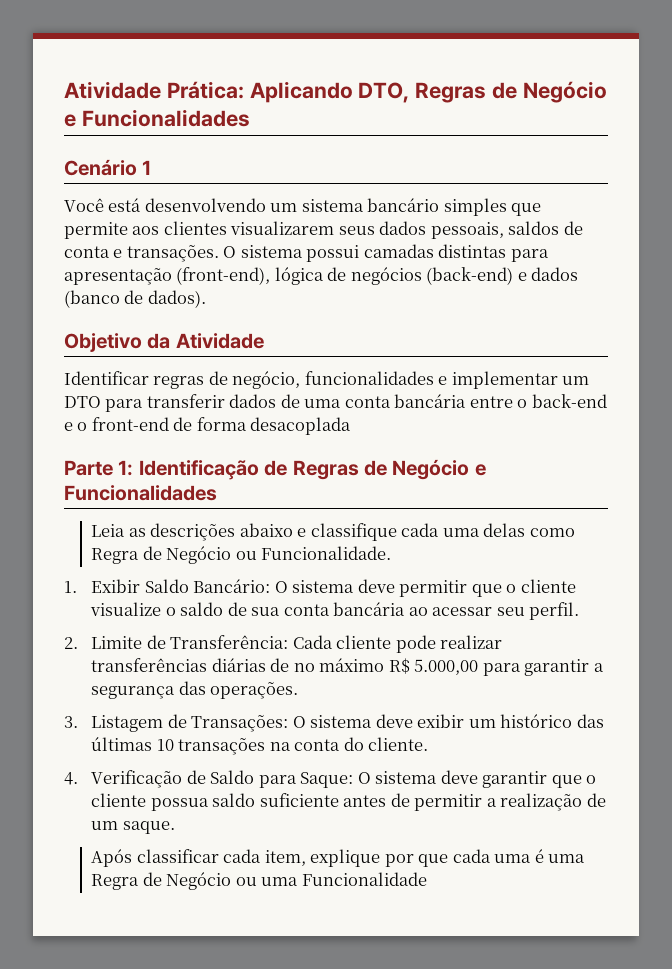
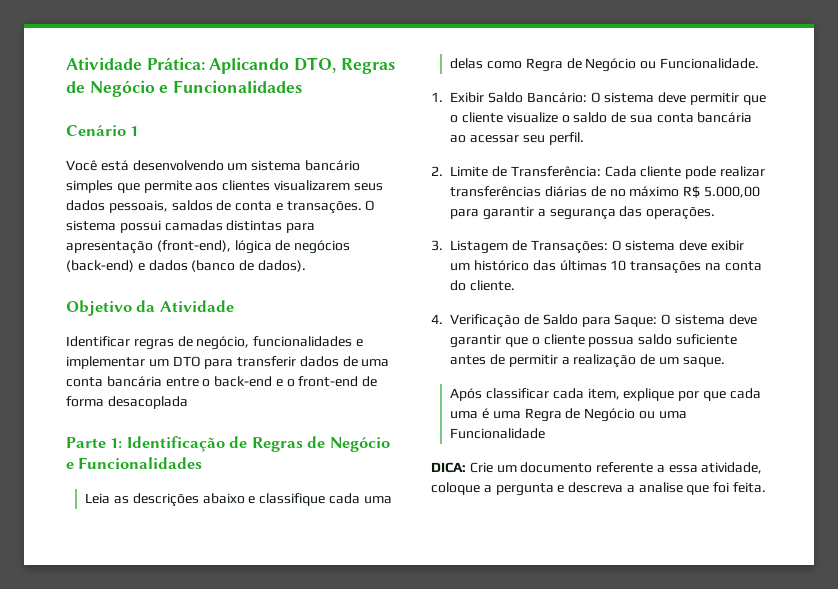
+ DICA: Crie um documento referente a essa atividade, coloque a pergunta e descreva a analise que foi feita.

